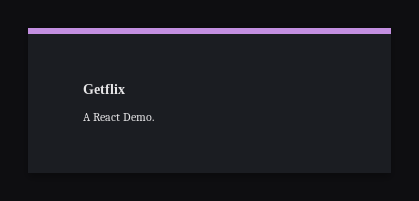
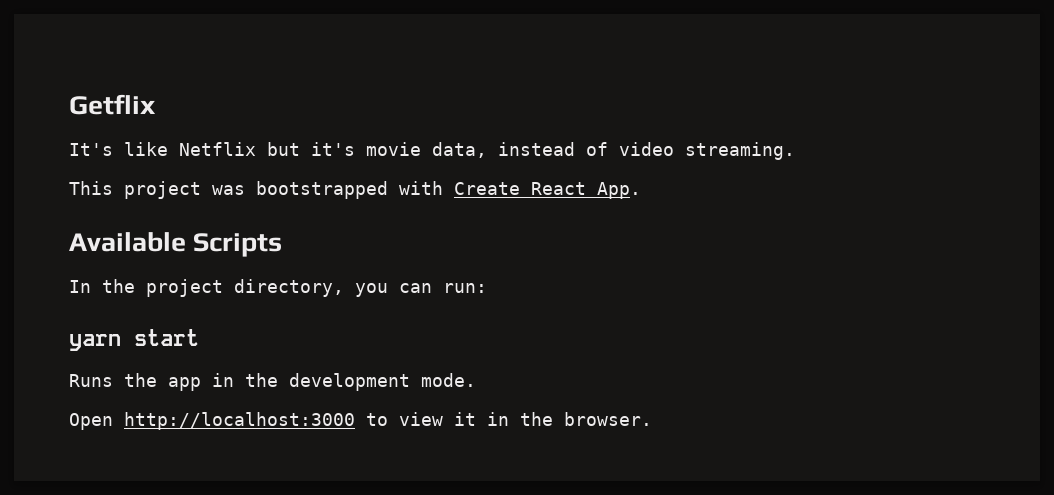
- A React Demo.
+ It's like Netflix but it's movie data, instead of video streaming.
+ This project was bootstrapped with Create React App.
+ Available Scripts
+ In the project directory, you can run:
+ yarn start
+ Runs the app in the development mode.
+ Open http://localhost:3000 to view it in the browser.

